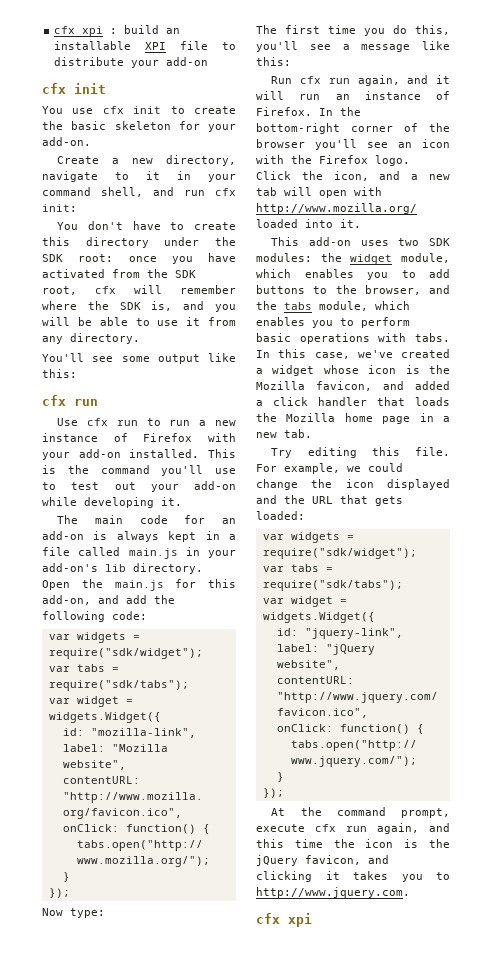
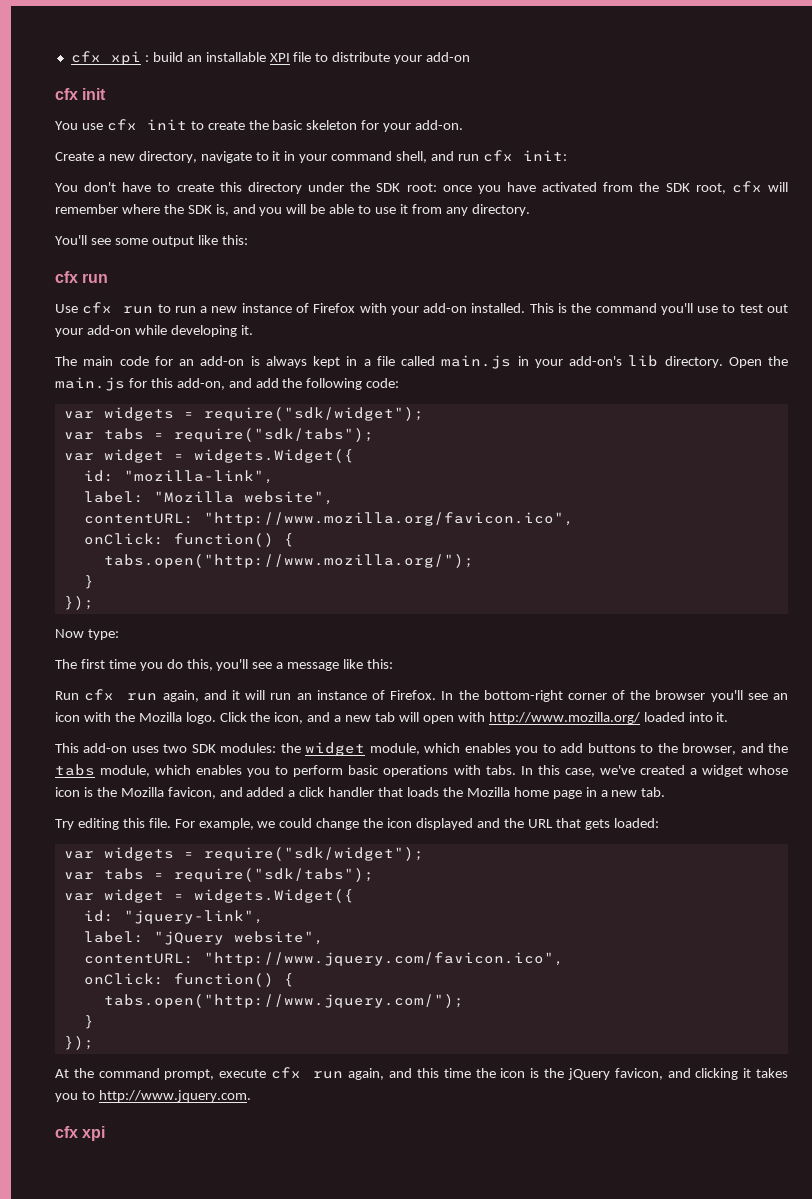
- In the bottom-right corner of the browser you'll see an icon with the Firefox logo.
+ In the bottom-right corner of the browser you'll see an icon with the Mozilla logo.

